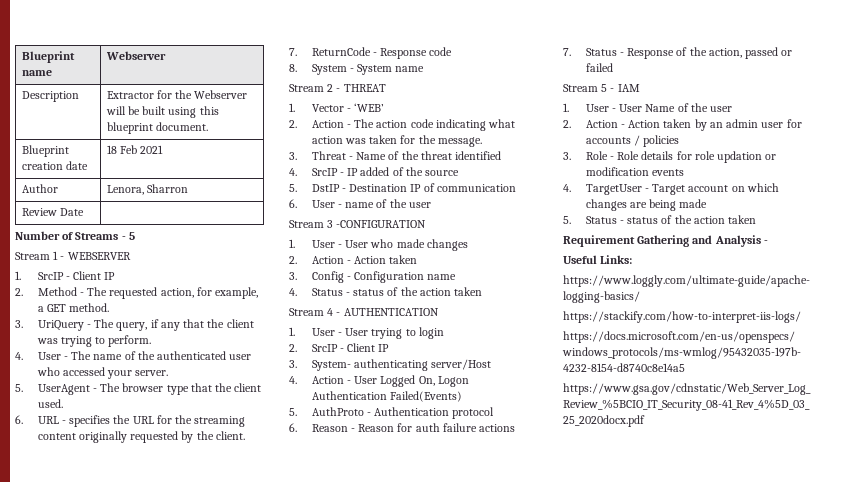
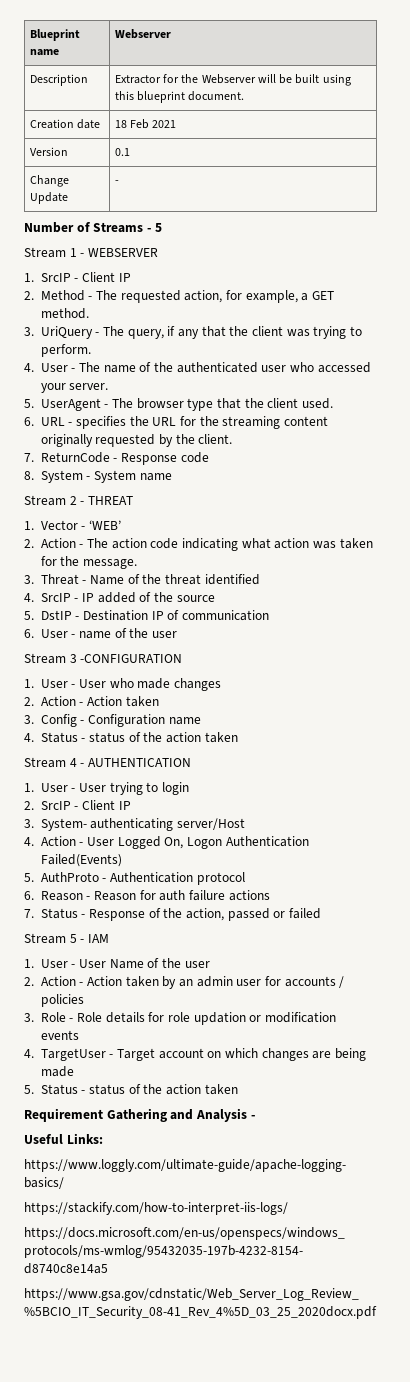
- Blueprint creation date | 18 Feb 2021
+ Creation date | 18 Feb 2021
- Author | Lenora, Sharron
- Review Date |
+ Version | 0.1
+ Change Update | -

